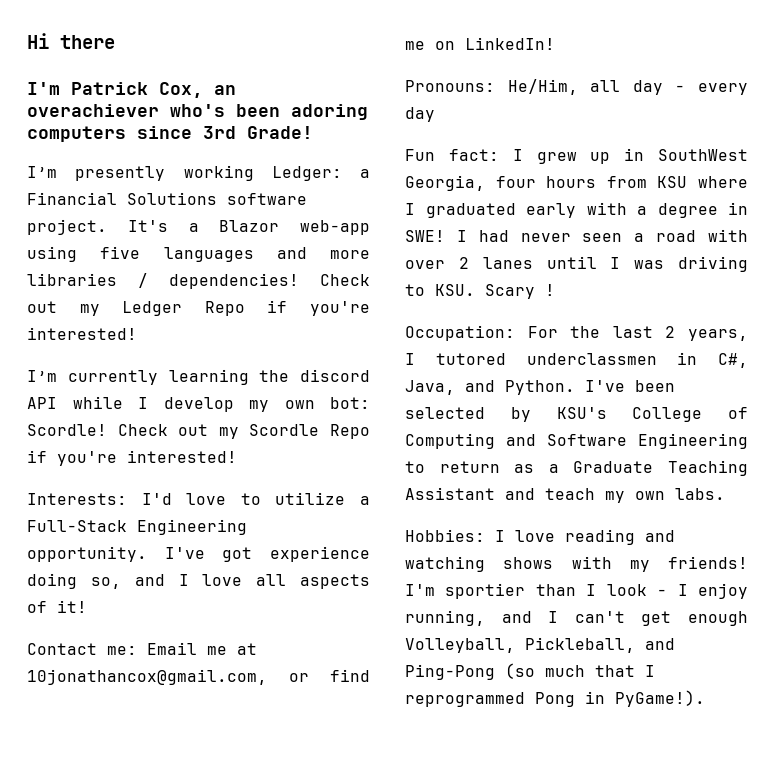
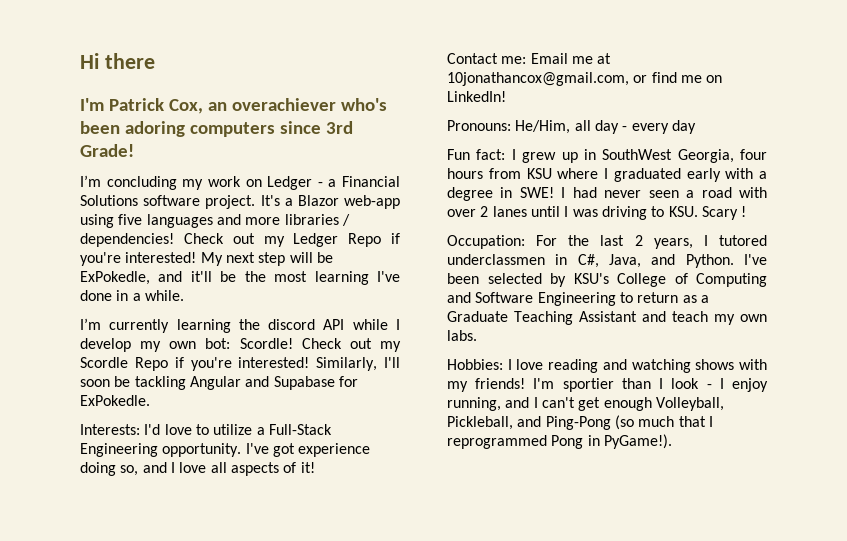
- I’m presently working Ledger: a Financial Solutions software project.
+ I’m concluding my work on Ledger - a Financial Solutions software project.
+ My next step will be ExPokedle, and it'll be the most learning I've done in a while.
+ Similarly, I'll soon be tackling Angular and Supabase for ExPokedle.

